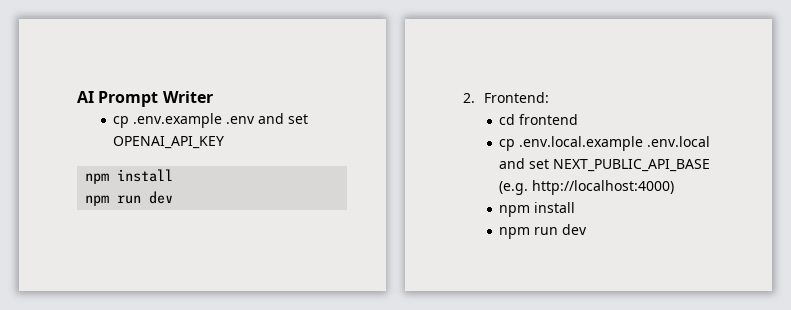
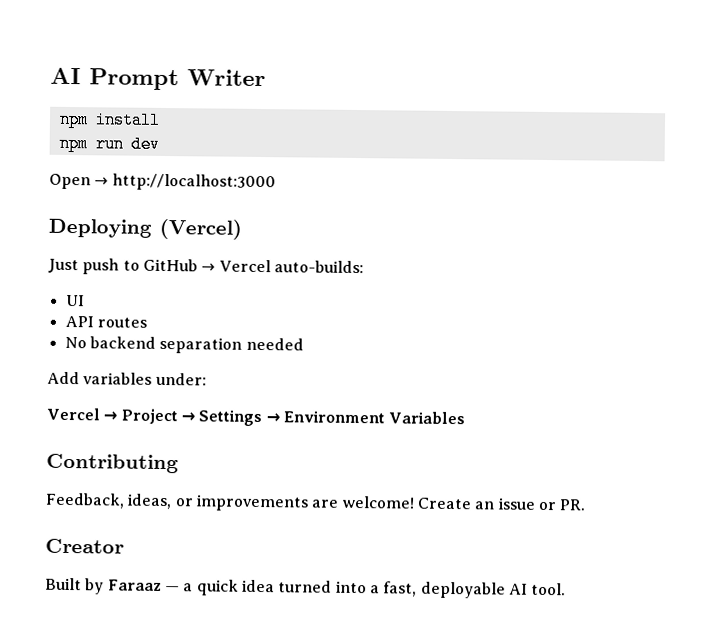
- cp .env.example .env and set OPENAI_API_KEY
- 2. Frontend:
- cd frontend
- cp .env.local.example .env.local and set NEXT_PUBLIC_API_BASE (e.g. http://localhost:4000)
- npm install
- npm run dev
+ Open → http://localhost:3000
+ Deploying (Vercel)
+ Just push to GitHub → Vercel auto-builds:
+ UI
+ API routes
+ No backend separation needed
+ Add variables under:
+ Vercel → Project → Settings → Environment Variables
+ Contributing
+ Feedback, ideas, or improvements are welcome! Create an issue or PR.
+ Creator
+ Built by Faraaz — a quick idea turned into a fast, deployable AI tool.

